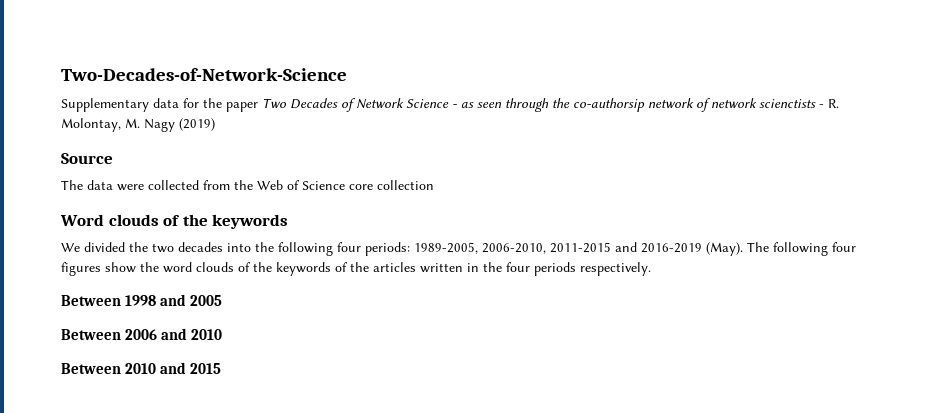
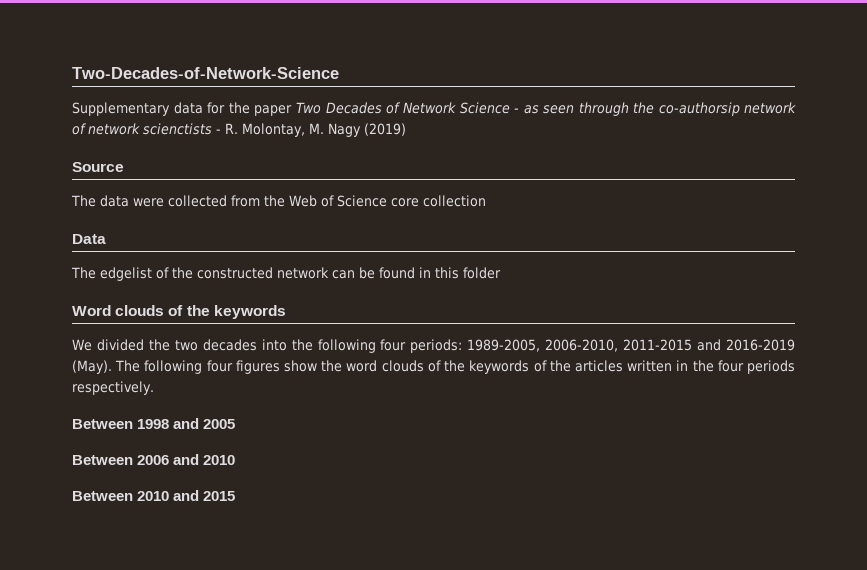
+ Data
+ The edgelist of the constructed network can be found in this folder

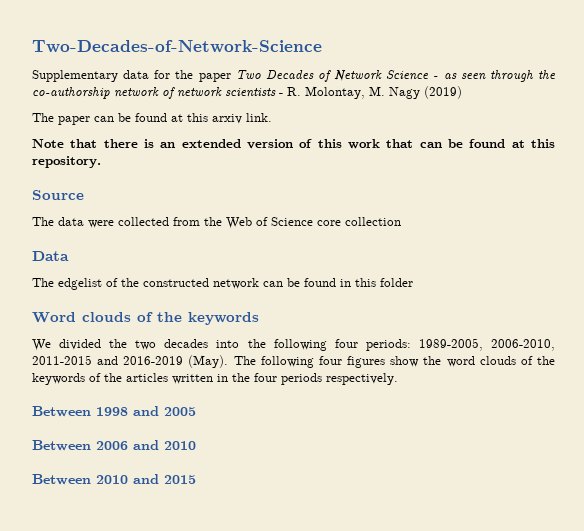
- Supplementary data for the paper Two Decades of Network Science - as seen through the co-authorsip network of network scienctists - R. Molontay, M. Nagy (2019)
+ Supplementary data for the paper Two Decades of Network Science - as seen through the co-authorship network of network scientists - R. Molontay, M. Nagy (2019)
+ The paper can be found at this arxiv link.
+ Note that there is an extended version of this work that can be found at this repository.

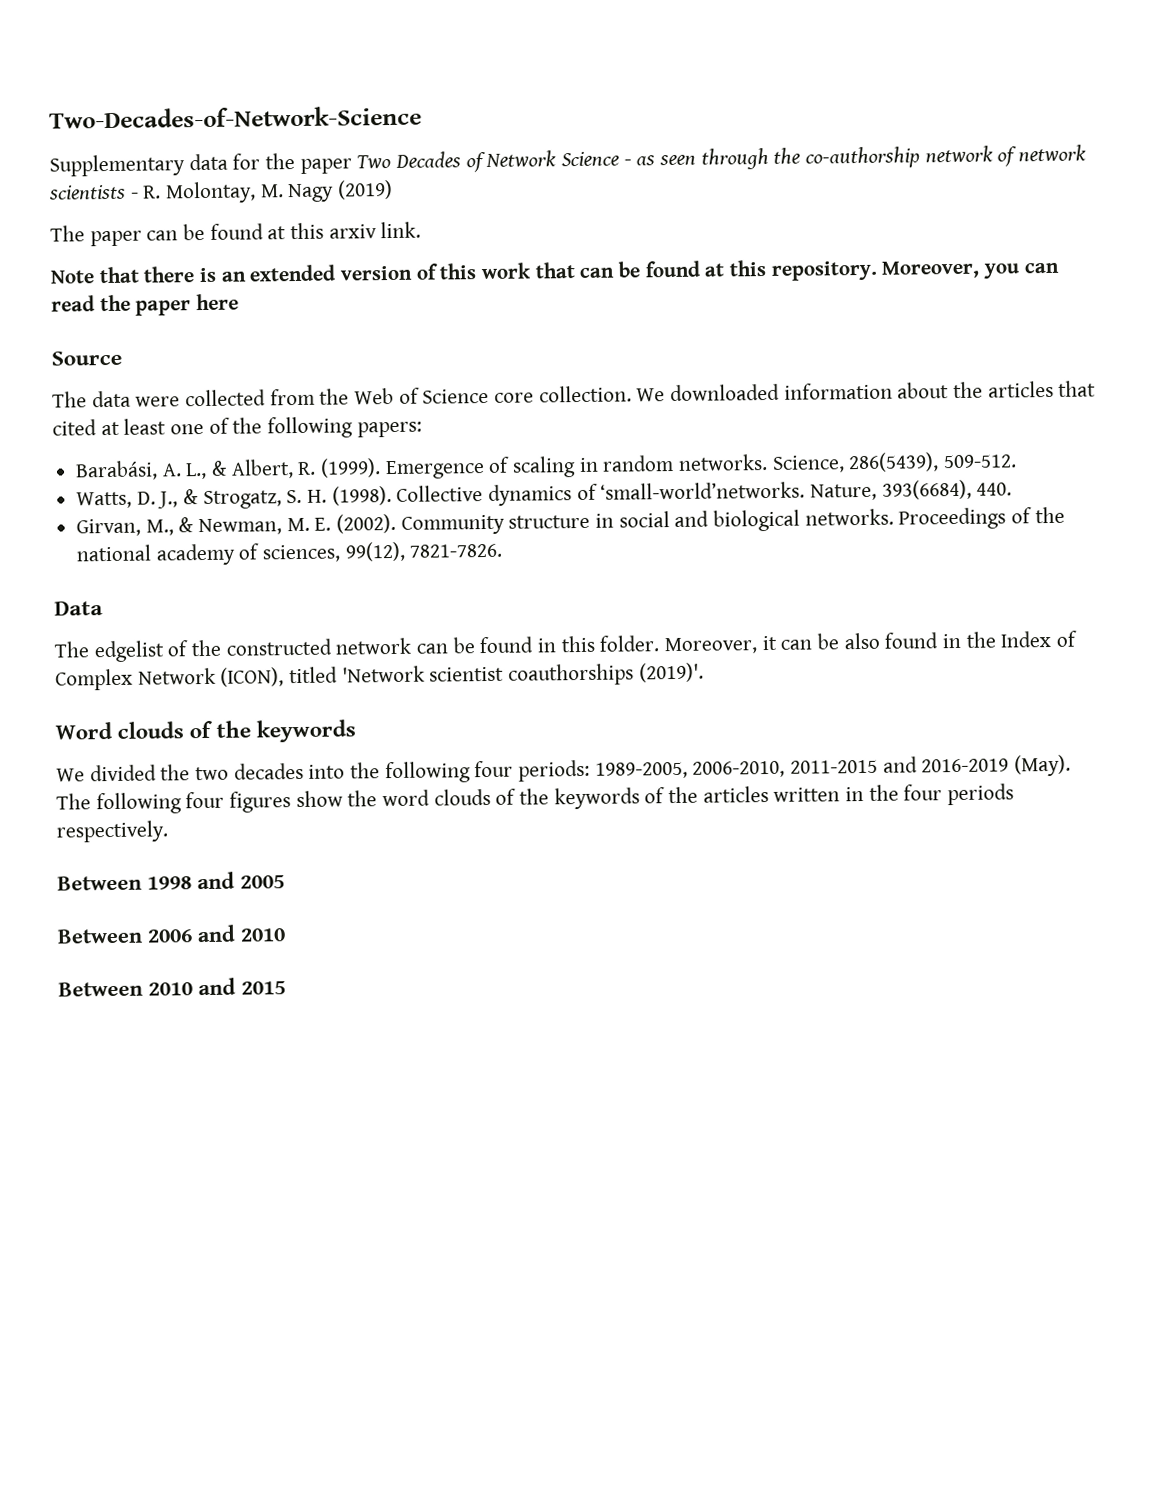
+ Moreover, you can read the paper here
- The data were collected from the Web of Science core collection
+ The data were collected from the Web of Science core collection. We downloaded information about the articles that cited at least one of the following papers:
+ Barabási, A. L., & Albert, R. (1999). Emergence of scaling in random networks. Science, 286(5439), 509-512.
+ Watts, D. J., & Strogatz, S. H. (1998). Collective dynamics of ‘small-world’networks. Nature, 393(6684), 440.
+ Girvan, M., & Newman, M. E. (2002). Community structure in social and biological networks. Proceedings of the national academy of sciences, 99(12), 7821-7826.
- The edgelist of the constructed network can be found in this folder
+ The edgelist of the constructed network can be found in this folder. Moreover, it can be also found in the Index of Complex Network (ICON), titled 'Network scientist coauthorships (2019)'.

